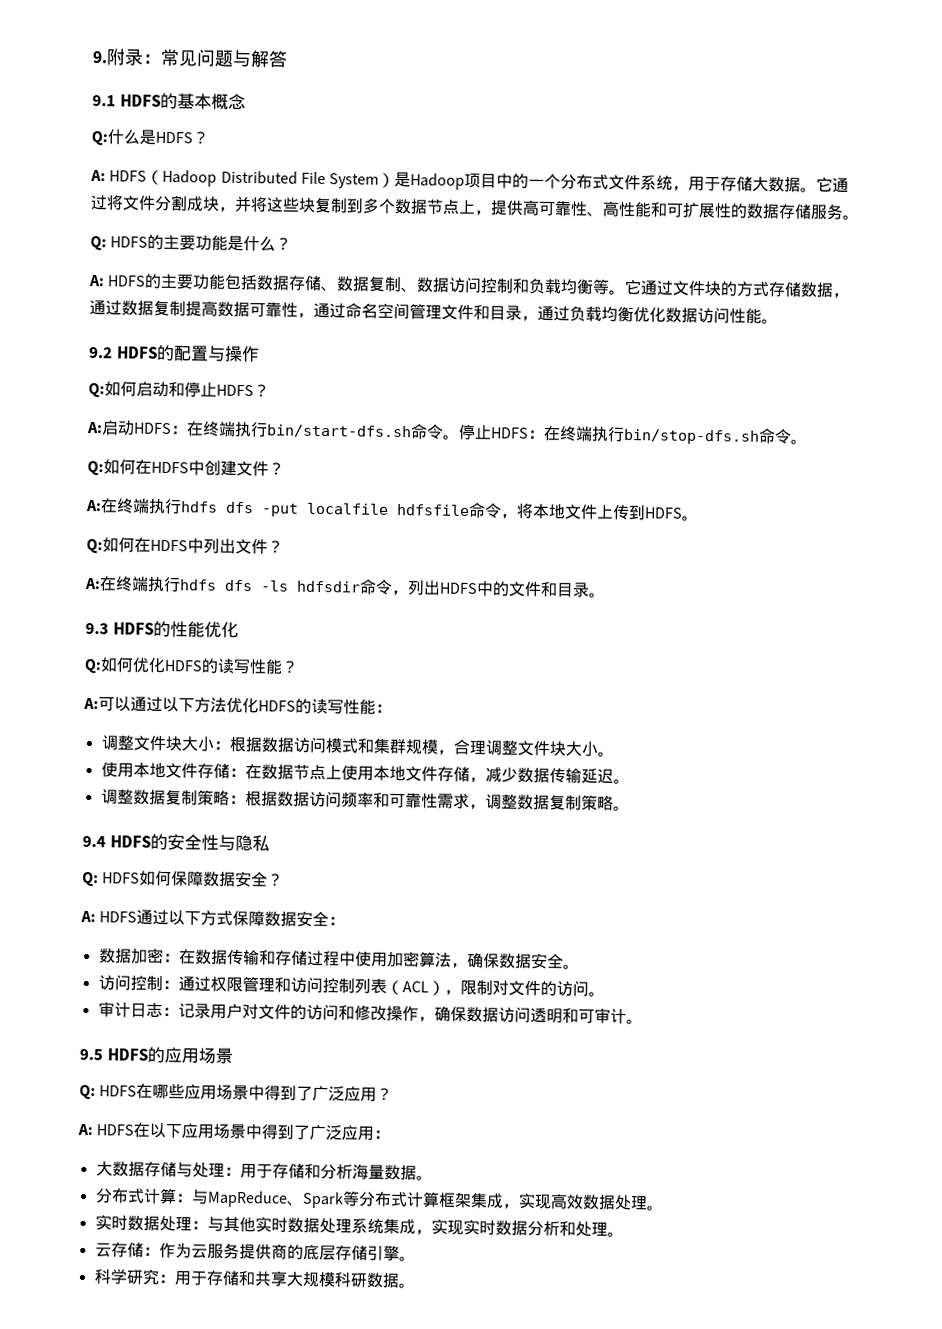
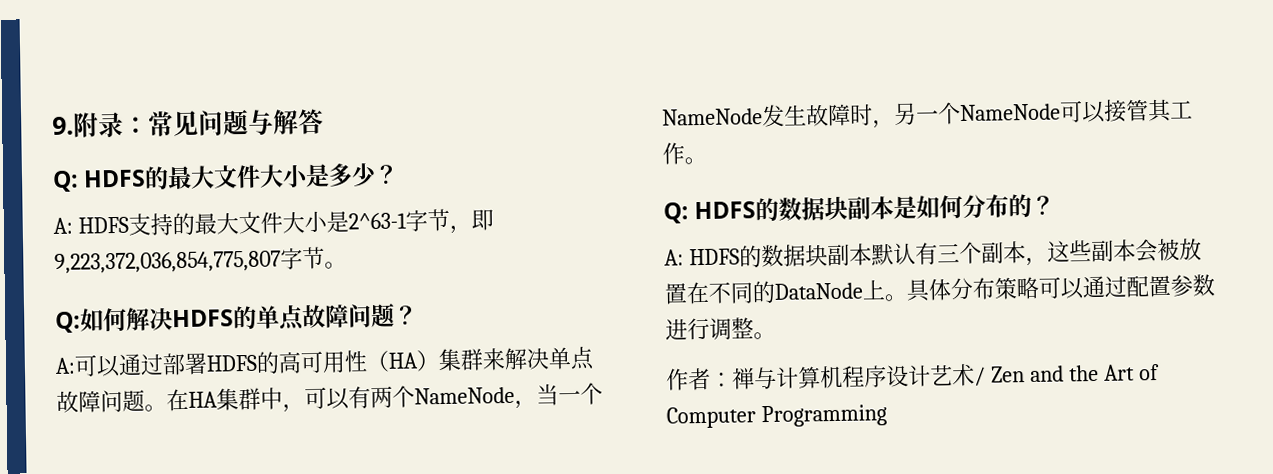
- 9.1 HDFS的基本概念
- Q:什么是HDFS？
- A: HDFS（Hadoop Distributed File System）是Hadoop项目中的一个分布式文件系统，用于存储大数据。它通过将文件分割成块，并将这些块复制到多个数据节点上，提供高可靠性、高性能和可扩展性的数据存储服务。
- Q: HDFS的主要功能是什么？
- A: HDFS的主要功能包括数据存储、数据复制、数据访问控制和负载均衡等。它通过文件块的方式存储数据，通过数据复制提高数据可靠性，通过命名空间管理文件和目录，通过负载均衡优化数据访问性能。
- 9.2 HDFS的配置与操作
- Q:如何启动和停止HDFS？
- A:启动HDFS：在终端执行bin/start-dfs.sh命令。停止HDFS：在终端执行bin/stop-dfs.sh命令。
- Q:如何在HDFS中创建文件？
- A:在终端执行hdfs dfs -put localfile hdfsfile命令，将本地文件上传到HDFS。
- Q:如何在HDFS中列出文件？
- A:在终端执行hdfs dfs -ls hdfsdir命令，列出HDFS中的文件和目录。
- 9.3 HDFS的性能优化
- Q:如何优化HDFS的读写性能？
- A:可以通过以下方法优化HDFS的读写性能：
- 调整文件块大小：根据数据访问模式和集群规模，合理调整文件块大小。
- 使用本地文件存储：在数据节点上使用本地文件存储，减少数据传输延迟。
- 调整数据复制策略：根据数据访问频率和可靠性需求，调整数据复制策略。
- 9.4 HDFS的安全性与隐私
- Q: HDFS如何保障数据安全？
- A: HDFS通过以下方式保障数据安全：
- 数据加密：在数据传输和存储过程中使用加密算法，确保数据安全。
- 访问控制：通过权限管理和访问控制列表（ACL），限制对文件的访问。
- 审计日志：记录用户对文件的访问和修改操作，确保数据访问透明和可审计。
- 9.5 HDFS的应用场景
- Q: HDFS在哪些应用场景中得到了广泛应用？
- A: HDFS在以下应用场景中得到了广泛应用：
- 大数据存储与处理：用于存储和分析海量数据。
- 分布式计算：与MapReduce、Spark等分布式计算框架集成，实现高效数据处理。
- 实时数据处理：与其他实时数据处理系统集成，实现实时数据分析和处理。
- 云存储：作为云服务提供商的底层存储引擎。
- 科学研究：用于存储和共享大规模科研数据。
+ Q: HDFS的最大文件大小是多少？
+ A: HDFS支持的最大文件大小是2^63-1字节，即9,223,372,036,854,775,807字节。
+ Q:如何解决HDFS的单点故障问题？
+ A:可以通过部署HDFS的高可用性（HA）集群来解决单点故障问题。在HA集群中，可以有两个NameNode，当一个NameNode发生故障时，另一个NameNode可以接管其工作。
+ Q: HDFS的数据块副本是如何分布的？
+ A: HDFS的数据块副本默认有三个副本，这些副本会被放置在不同的DataNode上。具体分布策略可以通过配置参数进行调整。
+ 作者：禅与计算机程序设计艺术/ Zen and the Art of Computer Programming

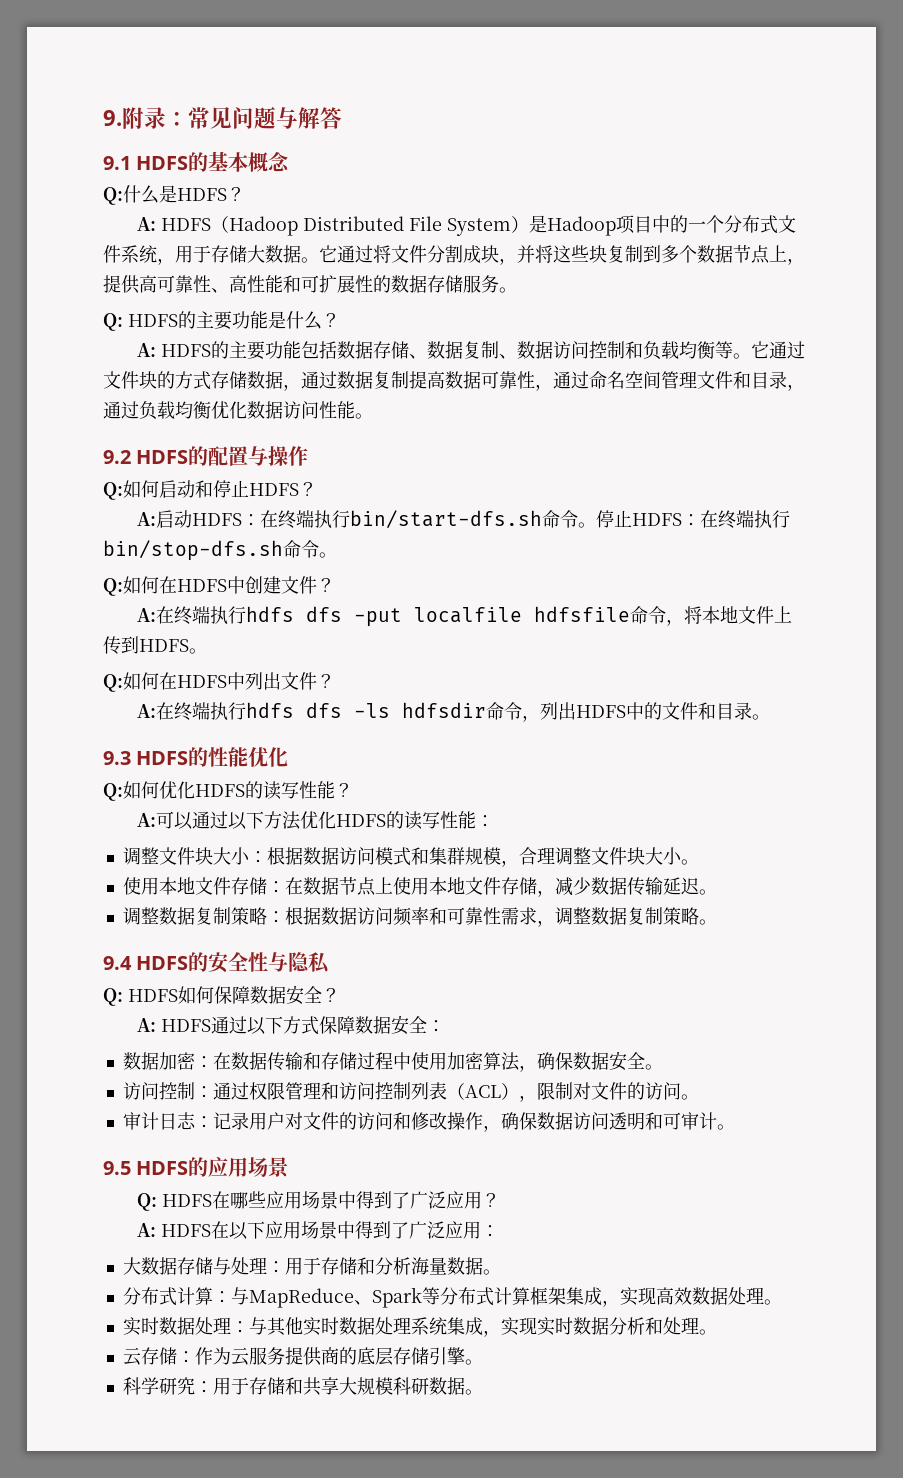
- Q: HDFS的最大文件大小是多少？
- A: HDFS支持的最大文件大小是2^63-1字节，即9,223,372,036,854,775,807字节。
- Q:如何解决HDFS的单点故障问题？
- A:可以通过部署HDFS的高可用性（HA）集群来解决单点故障问题。在HA集群中，可以有两个NameNode，当一个NameNode发生故障时，另一个NameNode可以接管其工作。
- Q: HDFS的数据块副本是如何分布的？
- A: HDFS的数据块副本默认有三个副本，这些副本会被放置在不同的DataNode上。具体分布策略可以通过配置参数进行调整。
- 作者：禅与计算机程序设计艺术/ Zen and the Art of Computer Programming
+ 9.1 HDFS的基本概念
+ Q:什么是HDFS？
+ A: HDFS（Hadoop Distributed File System）是Hadoop项目中的一个分布式文件系统，用于存储大数据。它通过将文件分割成块，并将这些块复制到多个数据节点上，提供高可靠性、高性能和可扩展性的数据存储服务。
+ Q: HDFS的主要功能是什么？
+ A: HDFS的主要功能包括数据存储、数据复制、数据访问控制和负载均衡等。它通过文件块的方式存储数据，通过数据复制提高数据可靠性，通过命名空间管理文件和目录，通过负载均衡优化数据访问性能。
+ 9.2 HDFS的配置与操作
+ Q:如何启动和停止HDFS？
+ A:启动HDFS：在终端执行bin/start-dfs.sh命令。停止HDFS：在终端执行bin/stop-dfs.sh命令。
+ Q:如何在HDFS中创建文件？
+ A:在终端执行hdfs dfs -put localfile hdfsfile命令，将本地文件上传到HDFS。
+ Q:如何在HDFS中列出文件？
+ A:在终端执行hdfs dfs -ls hdfsdir命令，列出HDFS中的文件和目录。
+ 9.3 HDFS的性能优化
+ Q:如何优化HDFS的读写性能？
+ A:可以通过以下方法优化HDFS的读写性能：
+ 调整文件块大小：根据数据访问模式和集群规模，合理调整文件块大小。
+ 使用本地文件存储：在数据节点上使用本地文件存储，减少数据传输延迟。
+ 调整数据复制策略：根据数据访问频率和可靠性需求，调整数据复制策略。
+ 9.4 HDFS的安全性与隐私
+ Q: HDFS如何保障数据安全？
+ A: HDFS通过以下方式保障数据安全：
+ 数据加密：在数据传输和存储过程中使用加密算法，确保数据安全。
+ 访问控制：通过权限管理和访问控制列表（ACL），限制对文件的访问。
+ 审计日志：记录用户对文件的访问和修改操作，确保数据访问透明和可审计。
+ 9.5 HDFS的应用场景
+ Q: HDFS在哪些应用场景中得到了广泛应用？
+ A: HDFS在以下应用场景中得到了广泛应用：
+ 大数据存储与处理：用于存储和分析海量数据。
+ 分布式计算：与MapReduce、Spark等分布式计算框架集成，实现高效数据处理。
+ 实时数据处理：与其他实时数据处理系统集成，实现实时数据分析和处理。
+ 云存储：作为云服务提供商的底层存储引擎。
+ 科学研究：用于存储和共享大规模科研数据。

